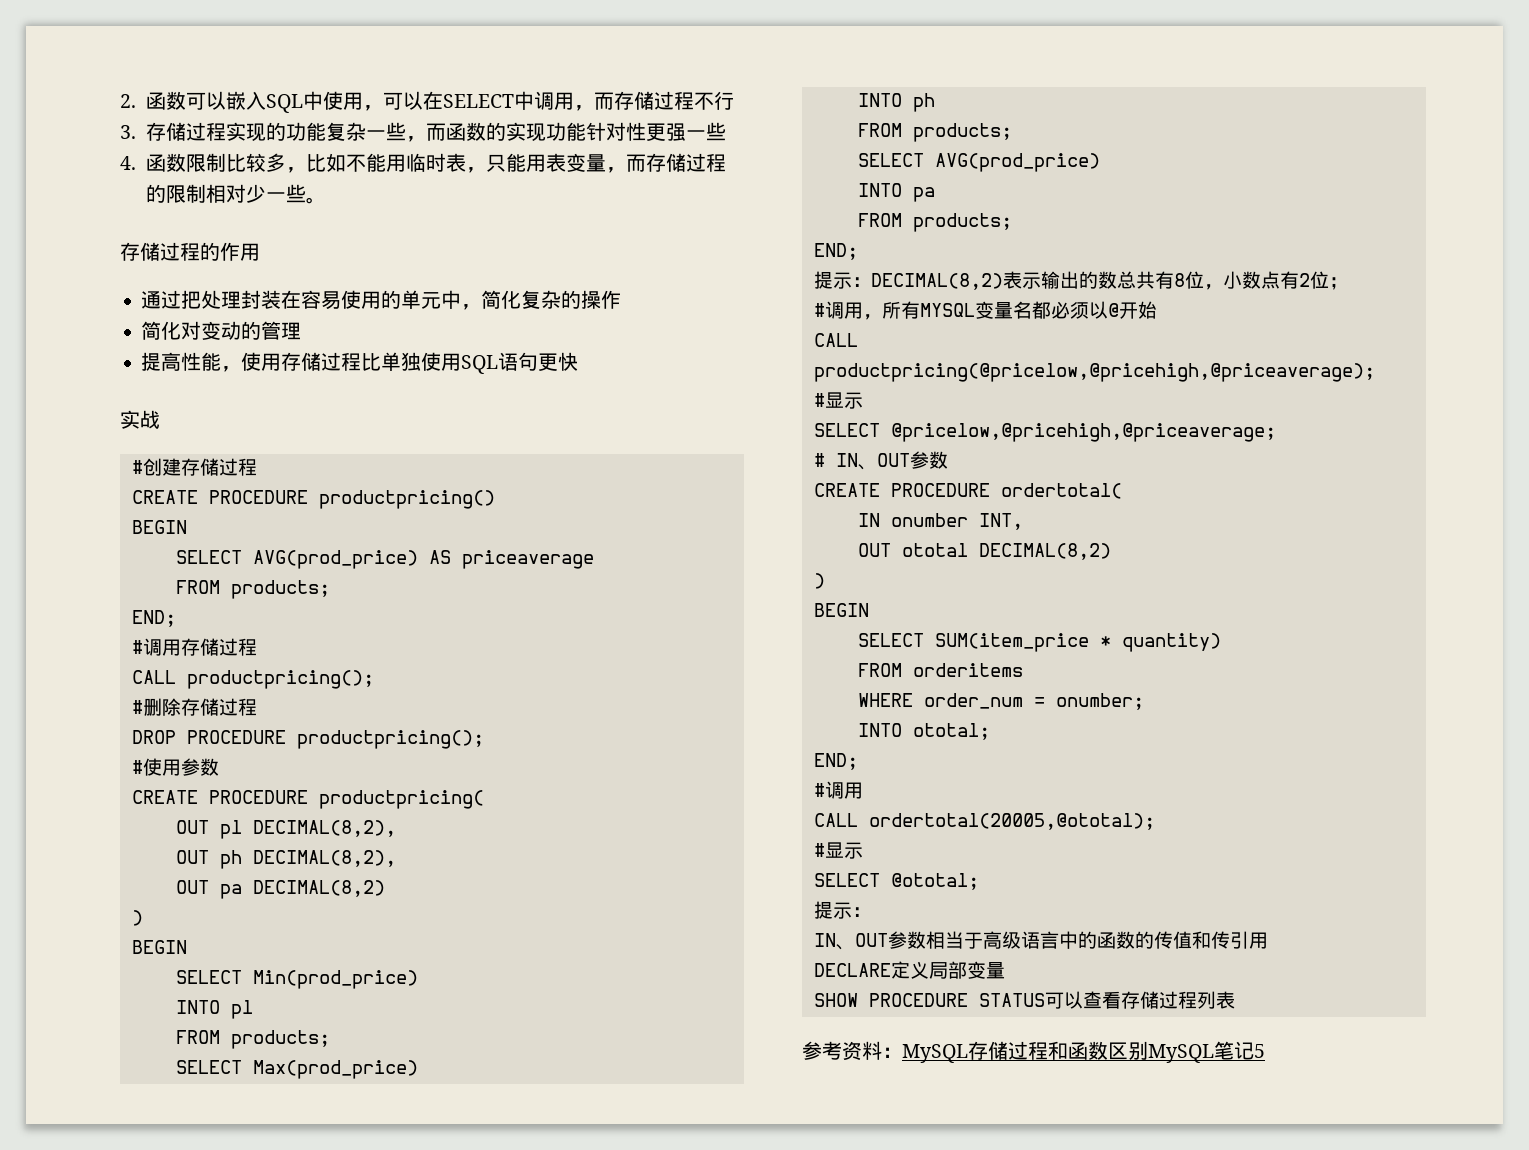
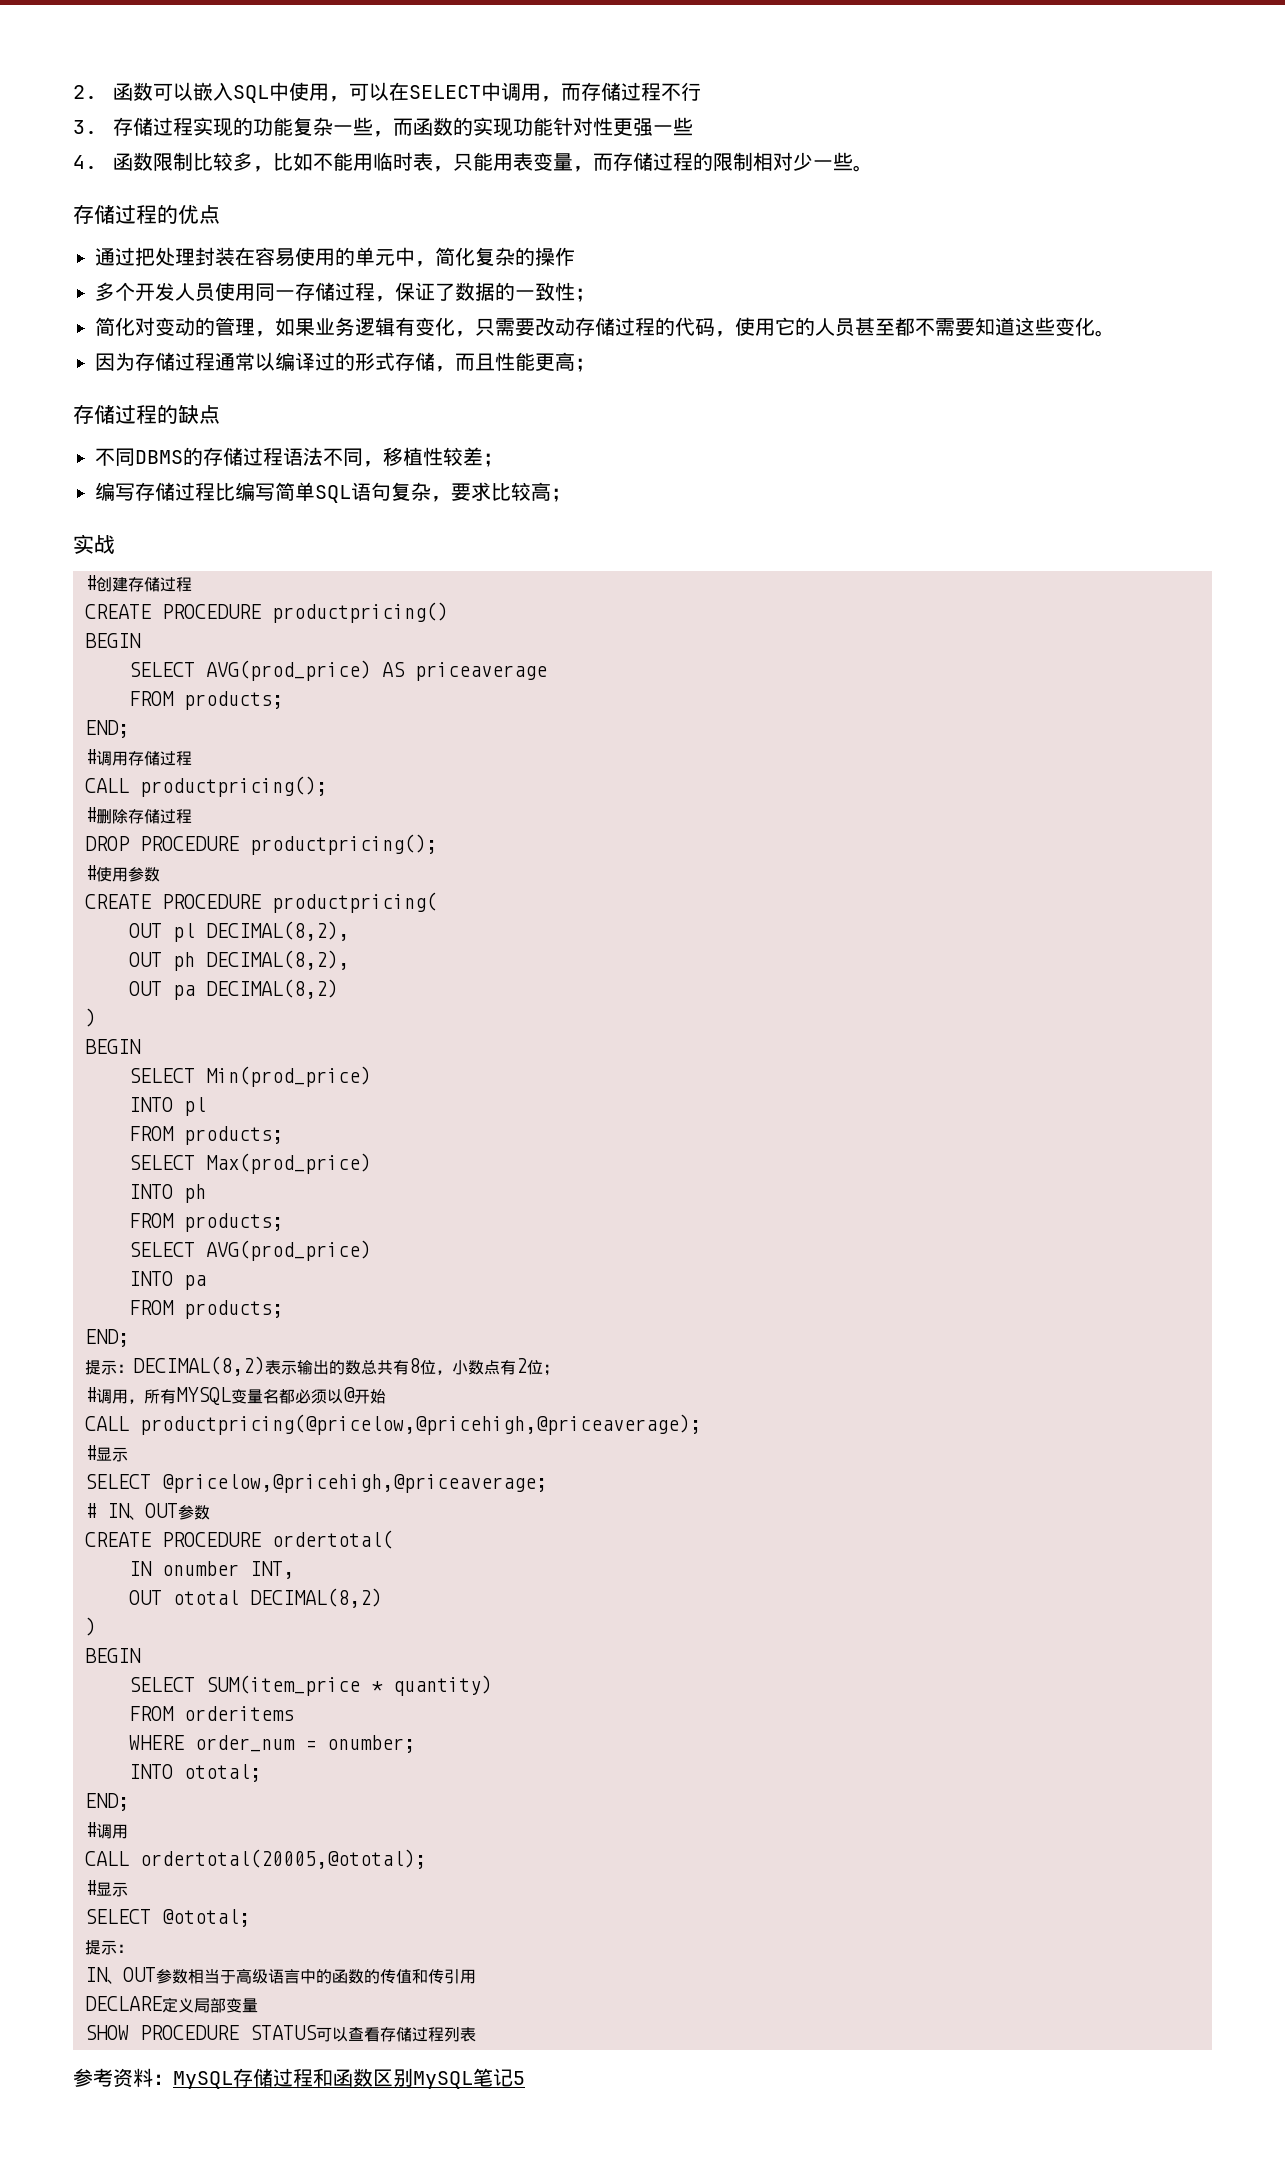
- 存储过程的作用
+ 存储过程的优点
- 简化对变动的管理
- 提高性能，使用存储过程比单独使用SQL语句更快
+ 多个开发人员使用同一存储过程，保证了数据的一致性；
+ 简化对变动的管理，如果业务逻辑有变化，只需要改动存储过程的代码，使用它的人员甚至都不需要知道这些变化。
+ 因为存储过程通常以编译过的形式存储，而且性能更高；
+ 存储过程的缺点
+ 不同DBMS的存储过程语法不同，移植性较差；
+ 编写存储过程比编写简单SQL语句复杂，要求比较高；

